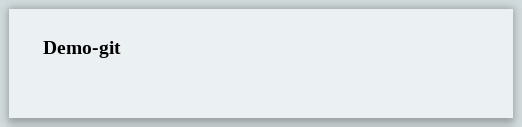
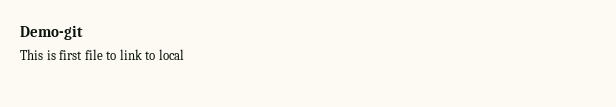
+ This is first file to link to local

